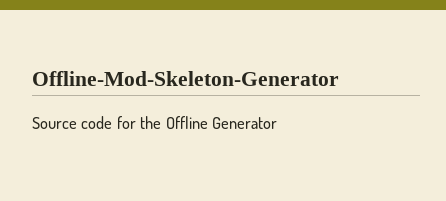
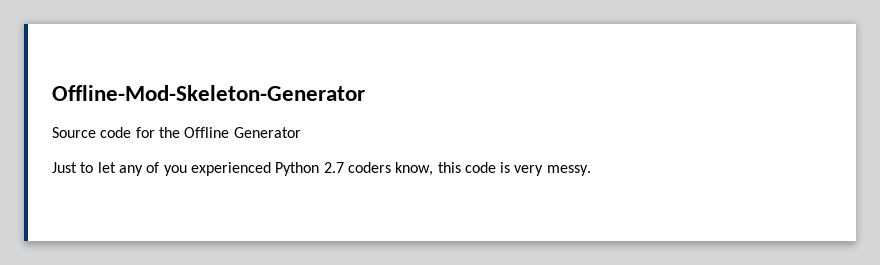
+ Just to let any of you experienced Python 2.7 coders know, this code is very messy.

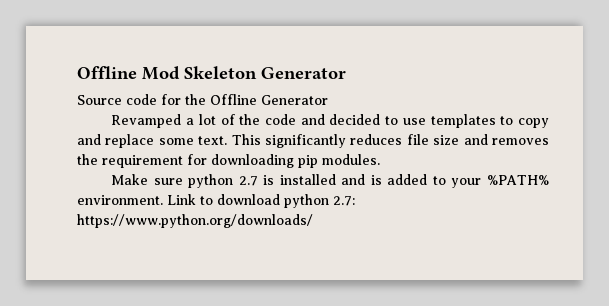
- Offline-Mod-Skeleton-Generator
+ Offline Mod Skeleton Generator
- Just to let any of you experienced Python 2.7 coders know, this code is very messy.
+ Revamped a lot of the code and decided to use templates to copy and replace some text. This significantly reduces file size and removes the requirement for downloading pip modules.
+ Make sure python 2.7 is installed and is added to your %PATH% environment. Link to download python 2.7: https://www.python.org/downloads/

